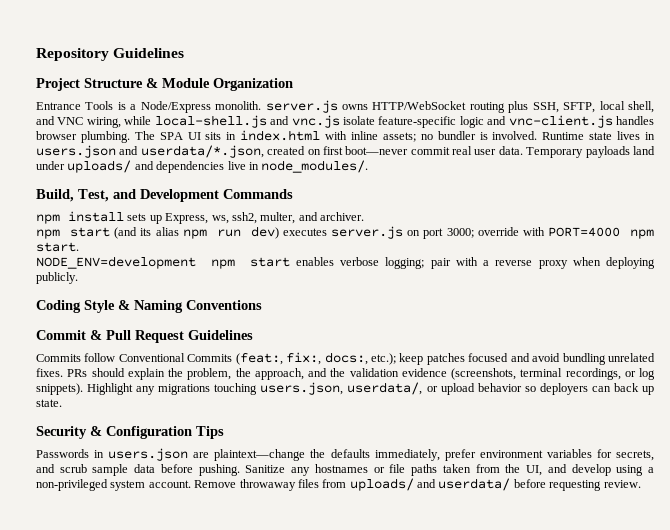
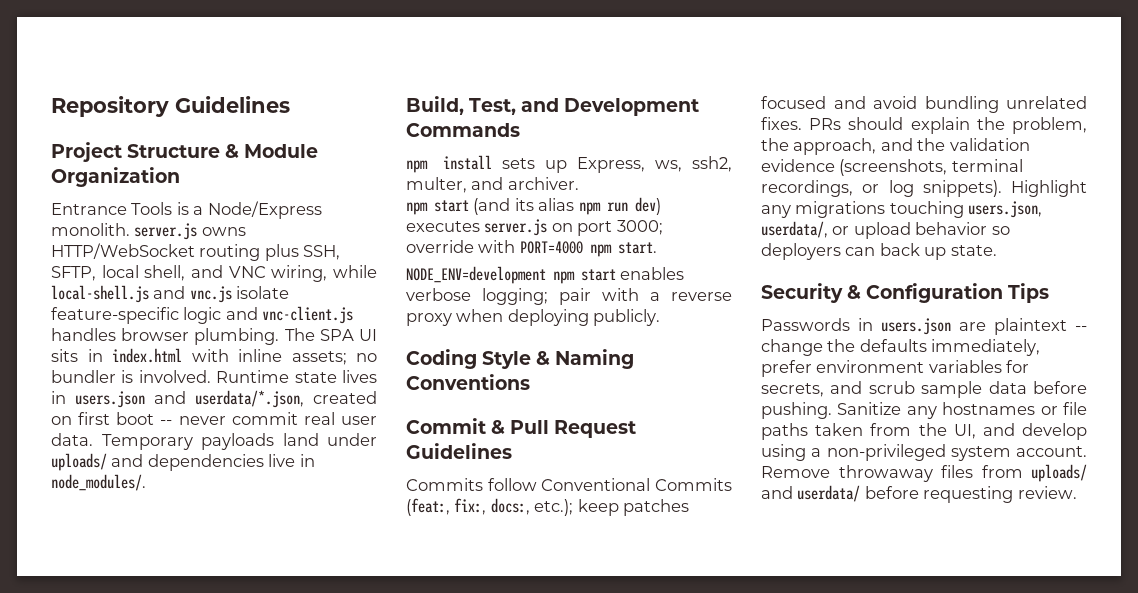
- Runtime state lives in users.json and userdata/*.json, created on first boot—never commit real user data.
+ Runtime state lives in users.json and userdata/*.json, created on first boot -- never commit real user data.
- Passwords in users.json are plaintext—change the defaults immediately, prefer environment variables for secrets, and scrub sample data before pushing.
+ Passwords in users.json are plaintext -- change the defaults immediately, prefer environment variables for secrets, and scrub sample data before pushing.

